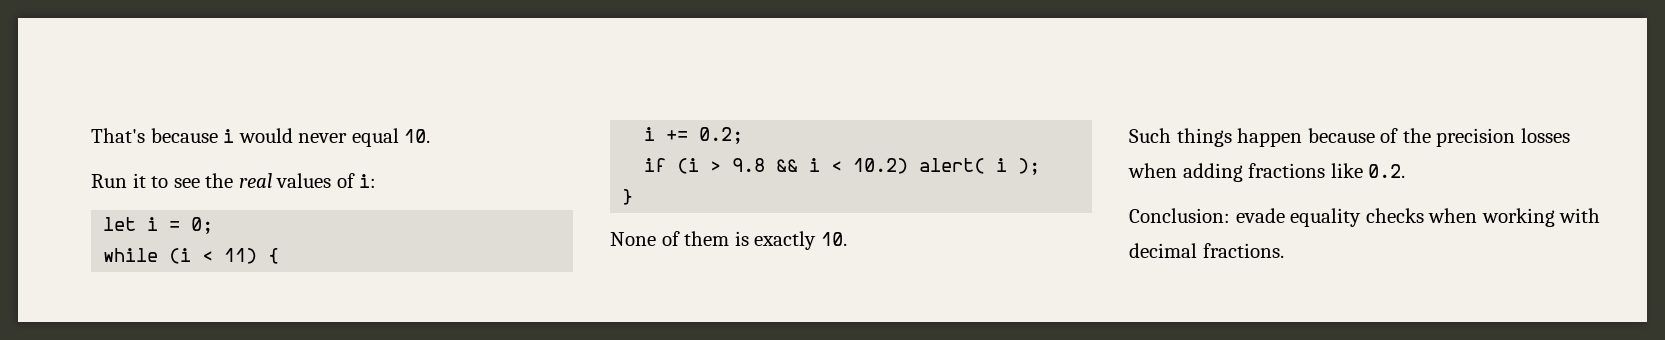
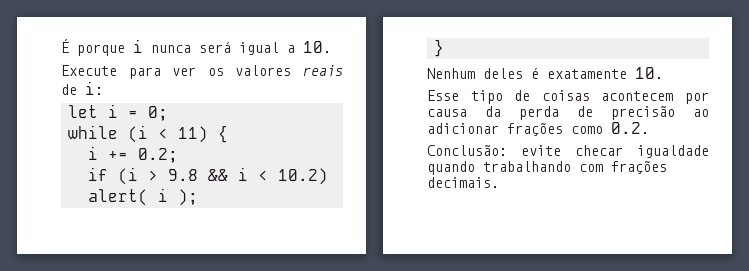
- That's because i would never equal 10.
- Run it to see the real values of i:
+ É porque i nunca será igual a 10.
+ Execute para ver os valores reais de i:
- None of them is exactly 10.
- Such things happen because of the precision losses when adding fractions like 0.2.
- Conclusion: evade equality checks when working with decimal fractions.
+ Nenhum deles é exatamente 10.
+ Esse tipo de coisas acontecem por causa da perda de precisão ao adicionar frações como 0.2.
+ Conclusão: evite checar igualdade quando trabalhando com frações decimais.

